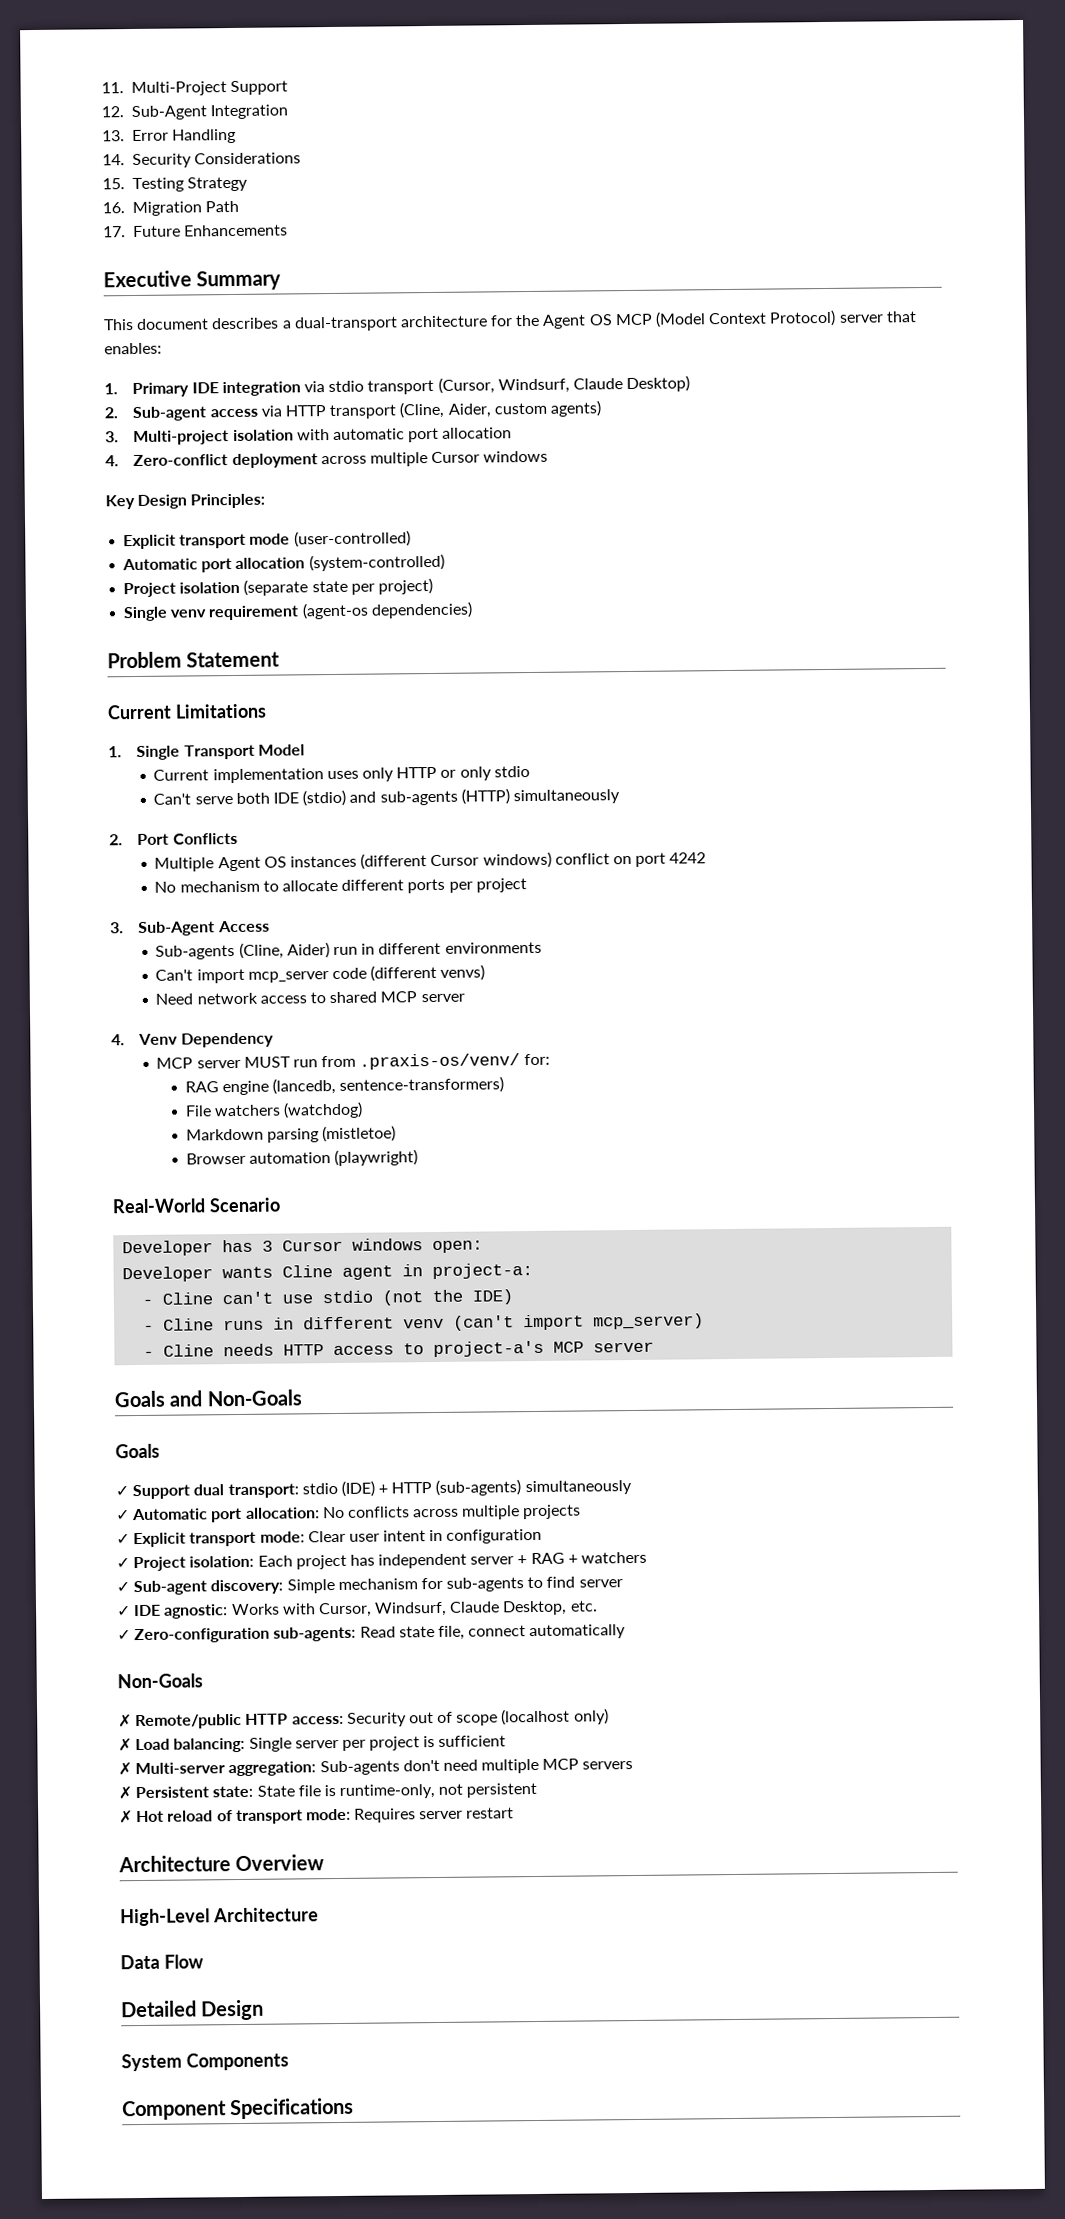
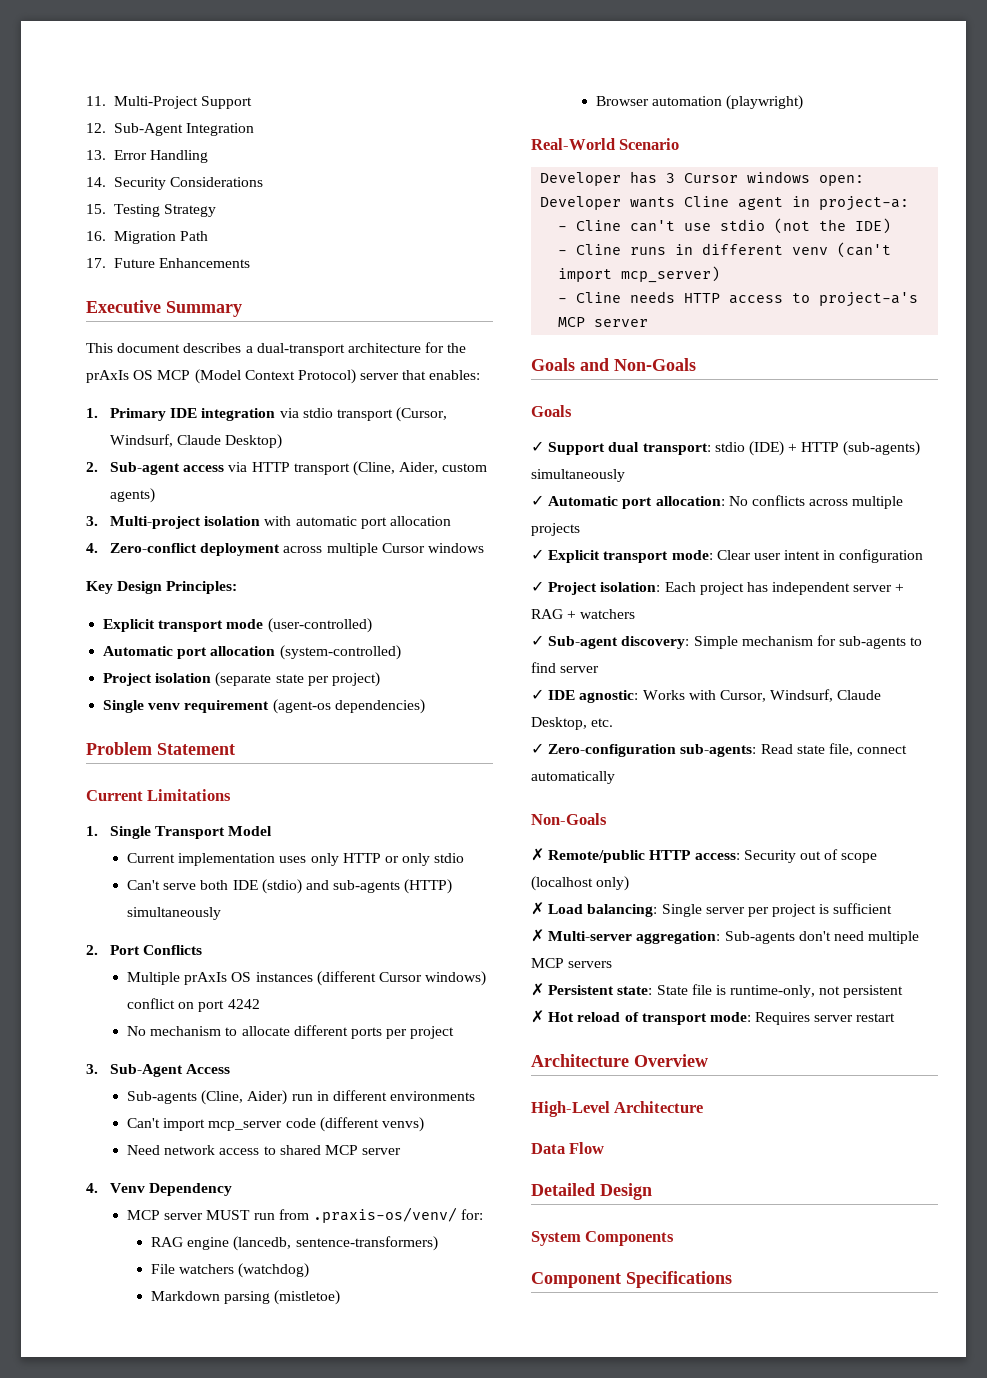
- This document describes a dual-transport architecture for the Agent OS MCP (Model Context Protocol) server that enables:
+ This document describes a dual-transport architecture for the prAxIs OS MCP (Model Context Protocol) server that enables:
- Multiple Agent OS instances (different Cursor windows) conflict on port 4242
+ Multiple prAxIs OS instances (different Cursor windows) conflict on port 4242

